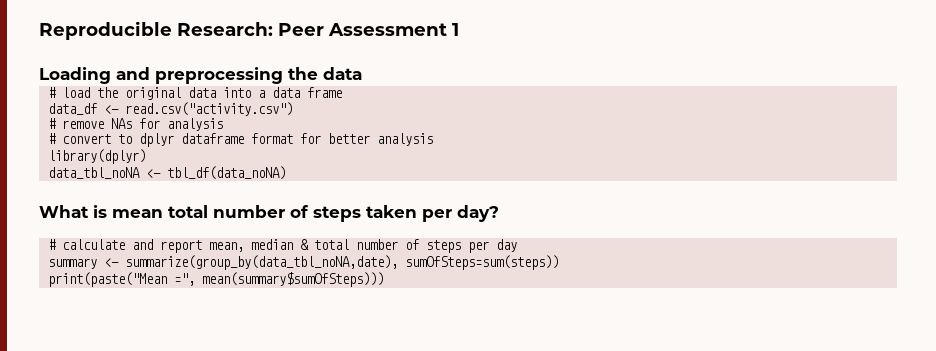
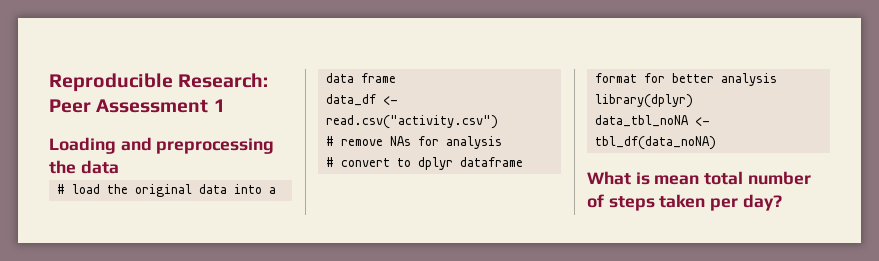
- # calculate and report mean, median & total number of steps per day
- summary <- summarize(group_by(data_tbl_noNA,date), sumOfSteps=sum(steps))
- print(paste("Mean =", mean(summary$sumOfSteps)))

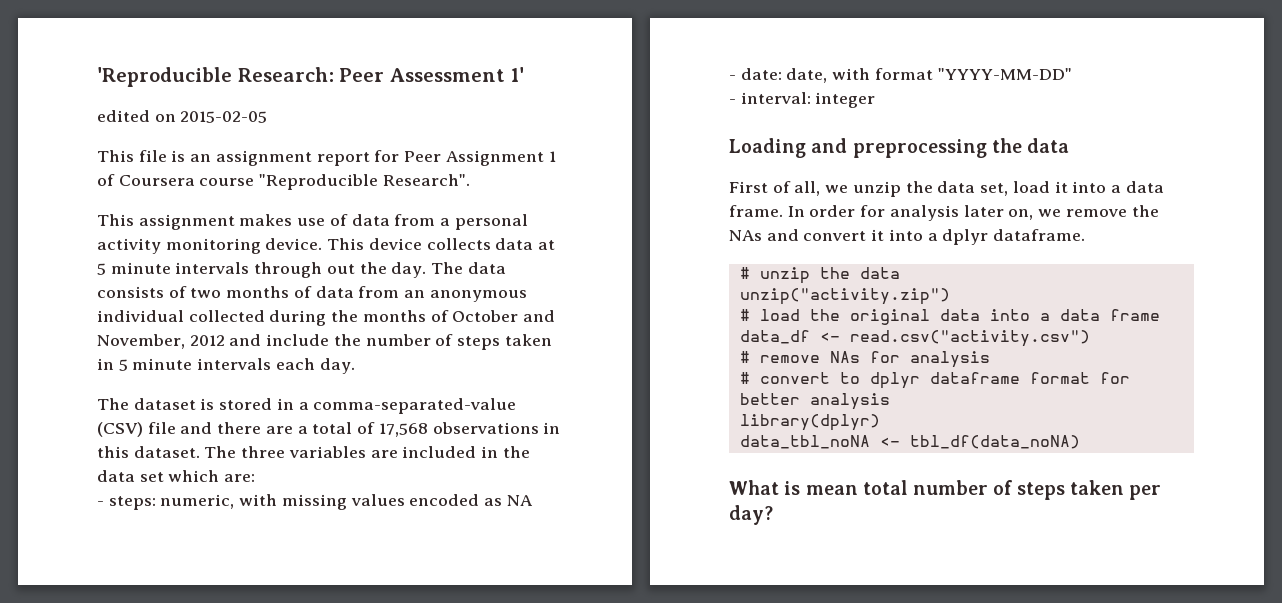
- Reproducible Research: Peer Assessment 1
+ 'Reproducible Research: Peer Assessment 1'
+ edited on 2015-02-05
+ This file is an assignment report for Peer Assignment 1 of Coursera course "Reproducible Research".
+ This assignment makes use of data from a personal activity monitoring device. This device collects data at 5 minute intervals through out the day. The data consists of two months of data from an anonymous individual collected during the months of October and November, 2012 and include the number of steps taken in 5 minute intervals each day.
+ The dataset is stored in a comma-separated-value (CSV) file and there are a total of 17,568 observations in this dataset. The three variables are included in the data set which are:
+ - steps: numeric, with missing values encoded as NA
+ - date: date, with format "YYYY-MM-DD"
+ - interval: integer
+ First of all, we unzip the data set, load it into a data frame. In order for analysis later on, we remove the NAs and convert it into a dplyr dataframe.
+ # unzip the data
+ unzip("activity.zip")

